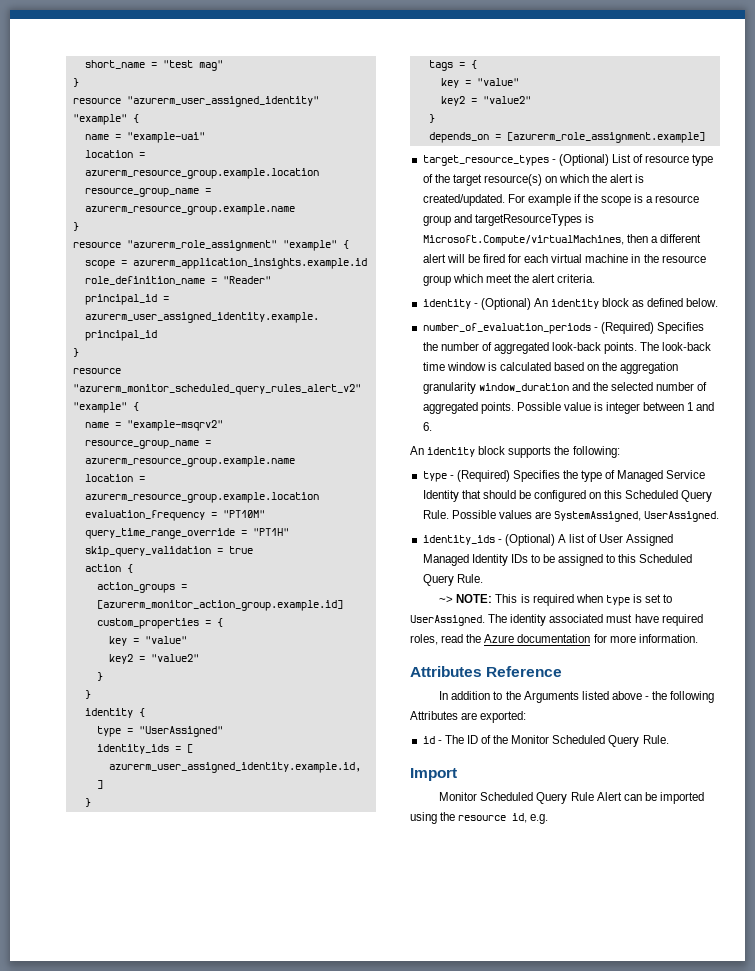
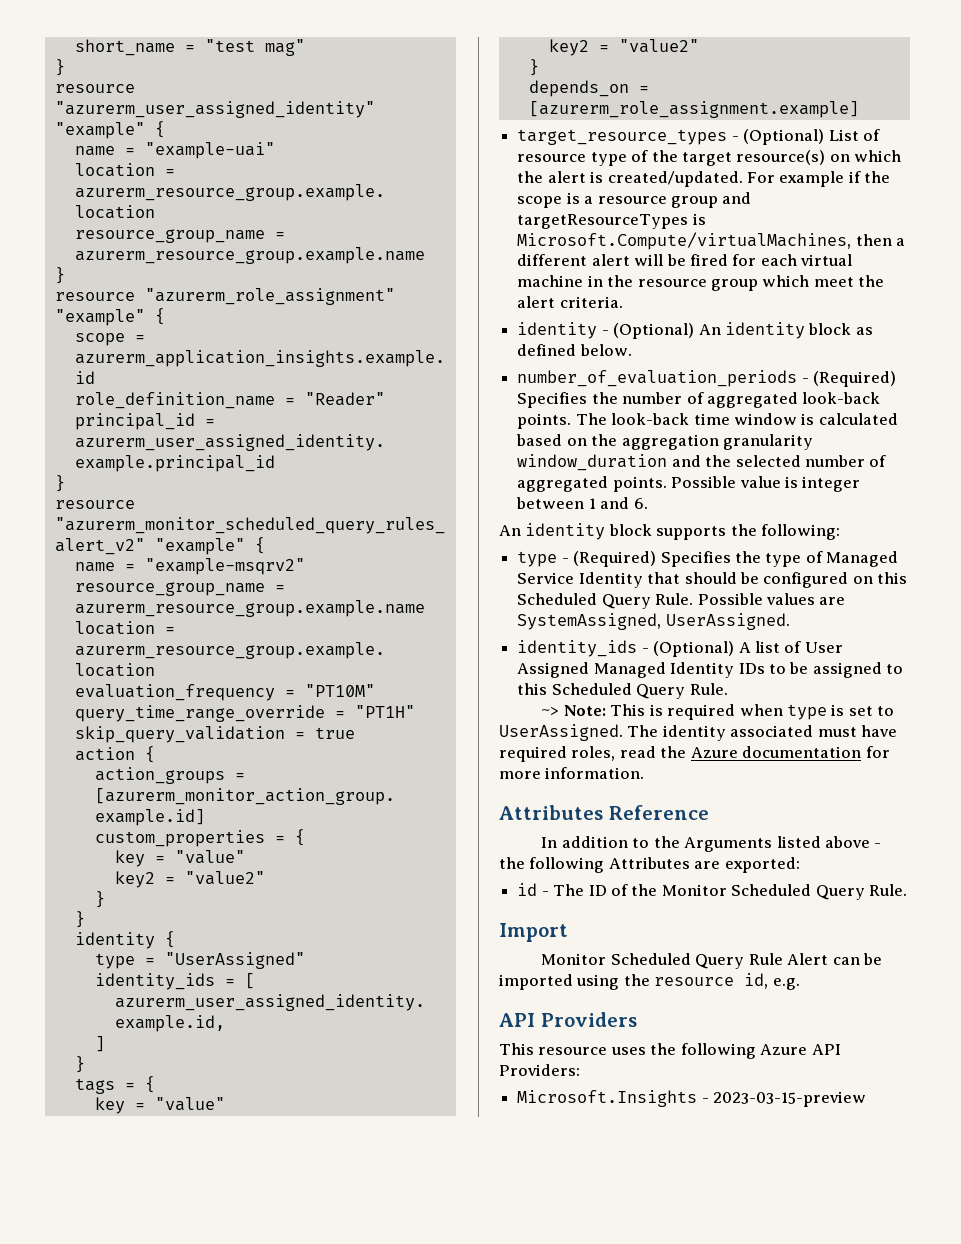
- ~> NOTE: This is required when type is set to UserAssigned.
+ ~> Note: This is required when type is set to UserAssigned.
+ API Providers
+ This resource uses the following Azure API Providers:
+ Microsoft.Insights - 2023-03-15-preview

